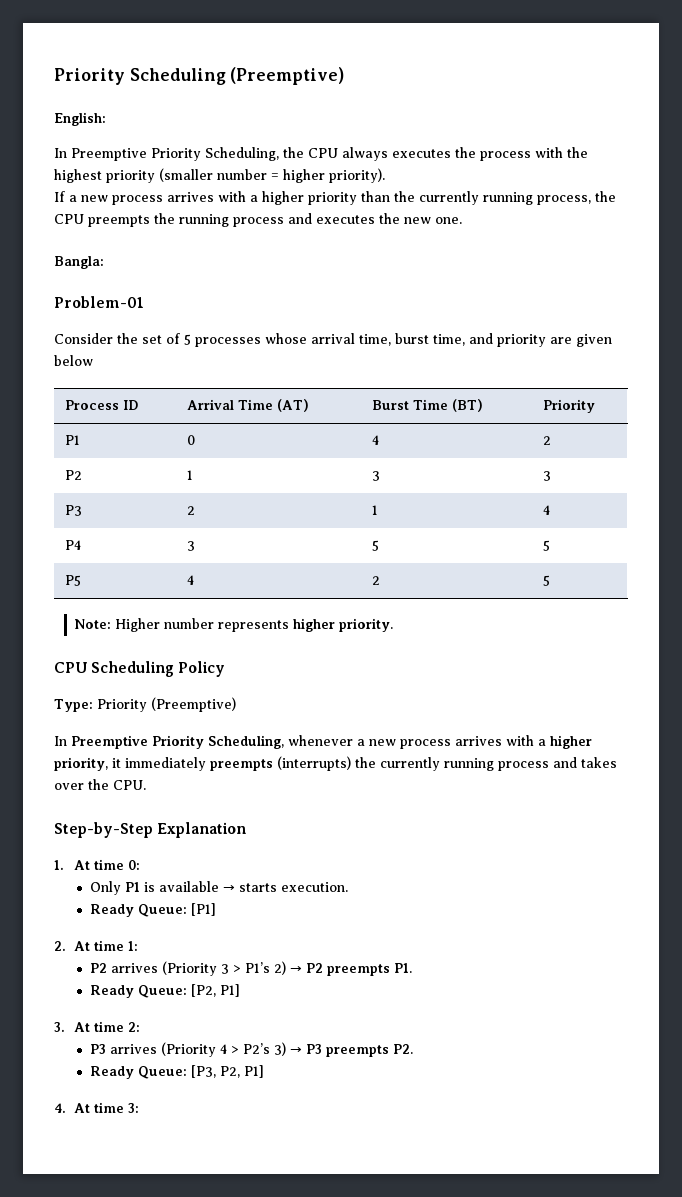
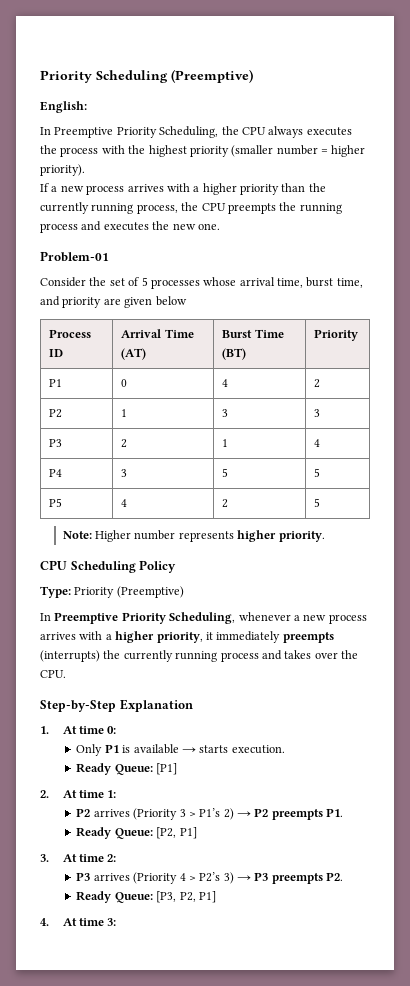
- Bangla:

